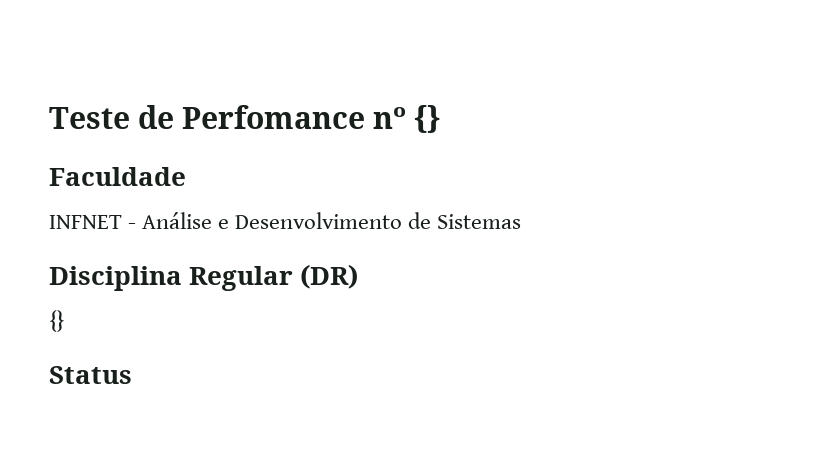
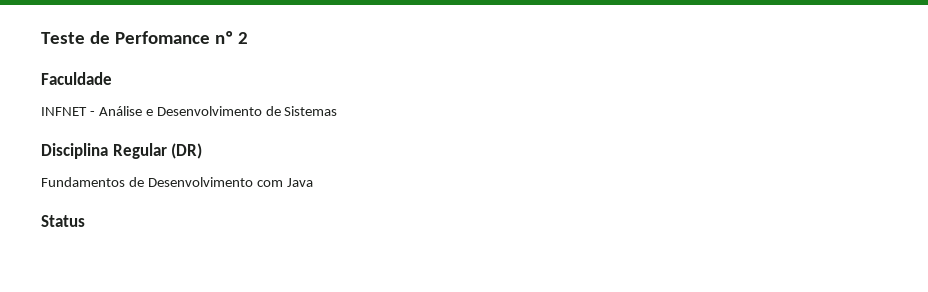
- Teste de Perfomance nº {}
+ Teste de Perfomance nº 2
  Disciplina Regular (DR)
- {}
+ Fundamentos de Desenvolvimento com Java

